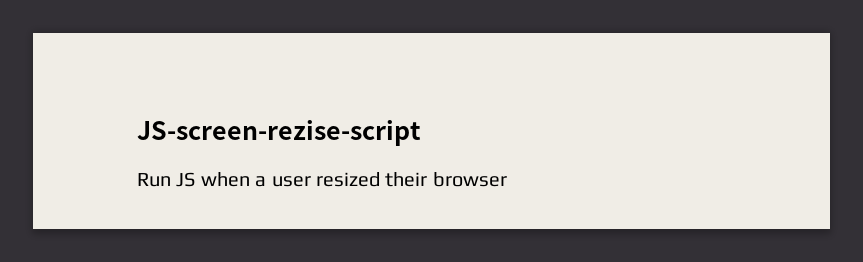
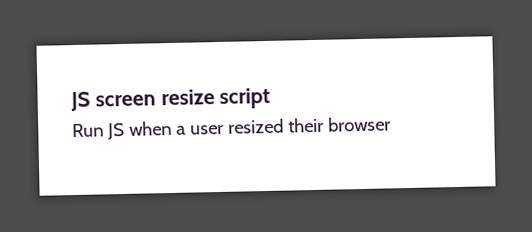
- JS-screen-rezise-script
+ JS screen resize script

